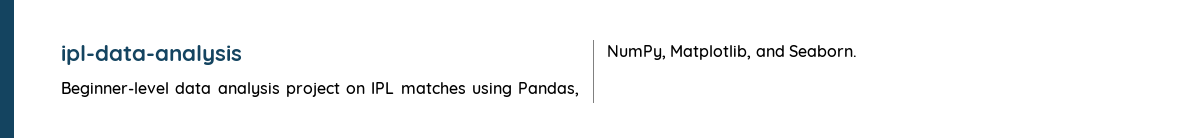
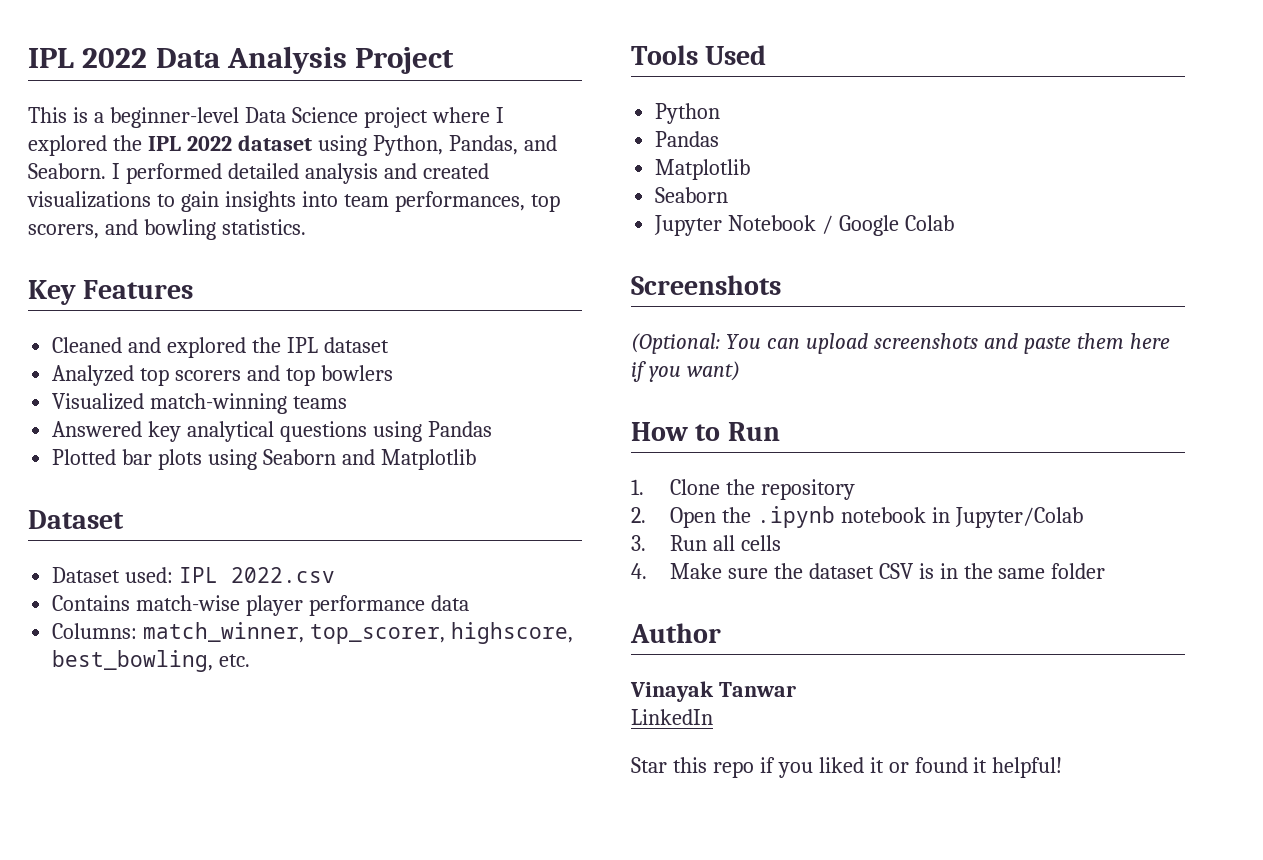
- ipl-data-analysis
- Beginner-level data analysis project on IPL matches using Pandas, NumPy, Matplotlib, and Seaborn.
+ IPL 2022 Data Analysis Project
+ This is a beginner-level Data Science project where I explored the IPL 2022 dataset using Python, Pandas, and Seaborn. I performed detailed analysis and created visualizations to gain insights into team performances, top scorers, and bowling statistics.
+ Key Features
+ Cleaned and explored the IPL dataset
+ Analyzed top scorers and top bowlers
+ Visualized match-winning teams
+ Answered key analytical questions using Pandas
+ Plotted bar plots using Seaborn and Matplotlib
+ Dataset
+ Dataset used: IPL 2022.csv
+ Contains match-wise player performance data
+ Columns: match_winner, top_scorer, highscore, best_bowling, etc.
+ Tools Used
+ Python
+ Pandas
+ Matplotlib
+ Seaborn
+ Jupyter Notebook / Google Colab
+ Screenshots
+ (Optional: You can upload screenshots and paste them here if you want)
+ How to Run
+ 1. Clone the repository
+ 2. Open the .ipynb notebook in Jupyter/Colab
+ 3. Run all cells
+ 4. Make sure the dataset CSV is in the same folder
+ Author
+ Vinayak Tanwar
+ LinkedIn
+ Star this repo if you liked it or found it helpful!

